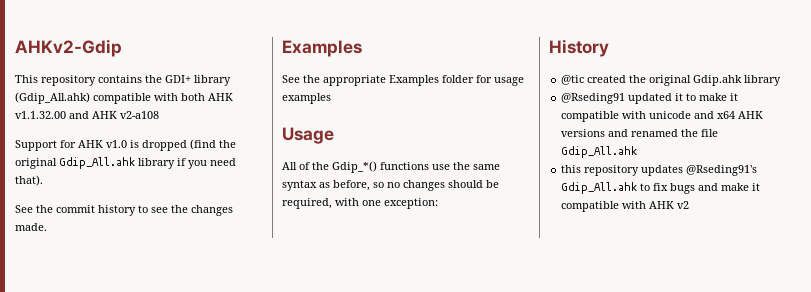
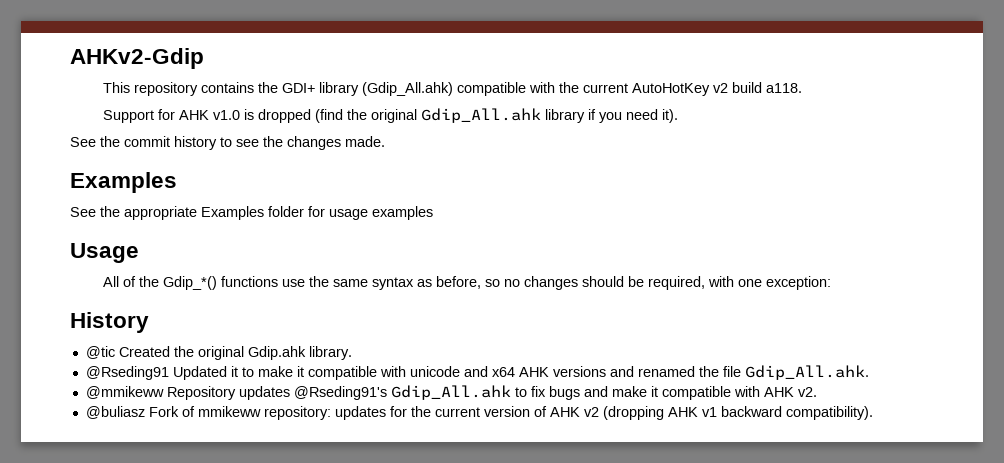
- This repository contains the GDI+ library (Gdip_All.ahk) compatible with both AHK v1.1.32.00 and AHK v2-a108
+ This repository contains the GDI+ library (Gdip_All.ahk) compatible with the current AutoHotKey v2 build a118.
- Support for AHK v1.0 is dropped (find the original Gdip_All.ahk library if you need that).
+ Support for AHK v1.0 is dropped (find the original Gdip_All.ahk library if you need it).
- @tic created the original Gdip.ahk library
+ @tic Created the original Gdip.ahk library.
- @Rseding91 updated it to make it compatible with unicode and x64 AHK versions and renamed the file Gdip_All.ahk
- this repository updates @Rseding91's Gdip_All.ahk to fix bugs and make it compatible with AHK v2
+ @Rseding91 Updated it to make it compatible with unicode and x64 AHK versions and renamed the file Gdip_All.ahk.
+ @mmikeww Repository updates @Rseding91's Gdip_All.ahk to fix bugs and make it compatible with AHK v2.
+ @buliasz Fork of mmikeww repository: updates for the current version of AHK v2 (dropping AHK v1 backward compatibility).

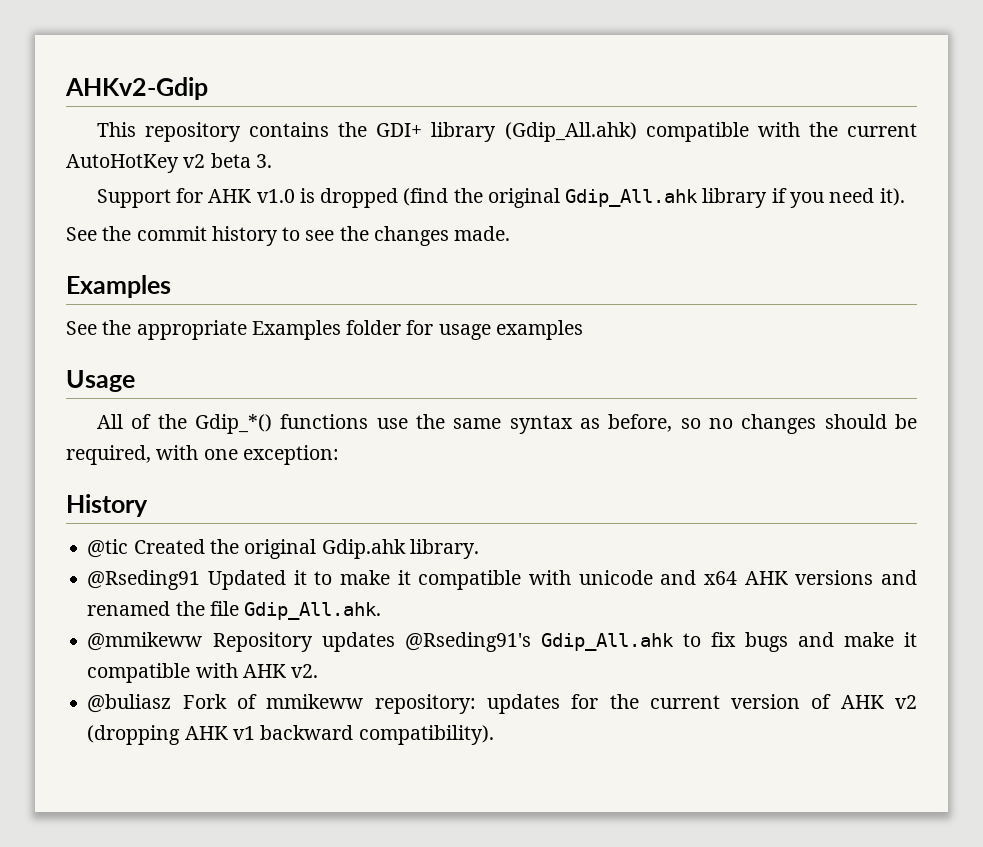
- This repository contains the GDI+ library (Gdip_All.ahk) compatible with the current AutoHotKey v2 build a118.
+ This repository contains the GDI+ library (Gdip_All.ahk) compatible with the current AutoHotKey v2 beta 3.

